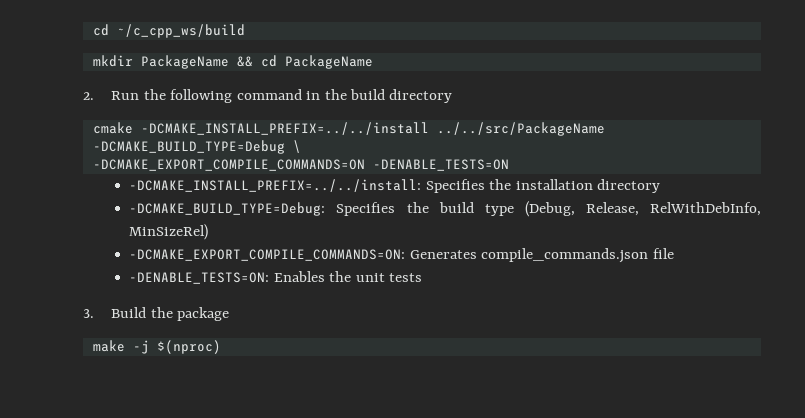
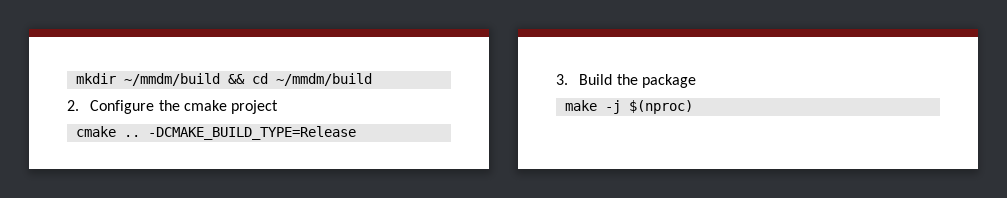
- cd ~/c_cpp_ws/build
- mkdir PackageName && cd PackageName
+ mkdir ~/mmdm/build && cd ~/mmdm/build
- 2. Run the following command in the build directory
- cmake -DCMAKE_INSTALL_PREFIX=../../install ../../src/PackageName -DCMAKE_BUILD_TYPE=Debug \
- -DCMAKE_EXPORT_COMPILE_COMMANDS=ON -DENABLE_TESTS=ON
- -DCMAKE_INSTALL_PREFIX=../../install: Specifies the installation directory
- -DCMAKE_BUILD_TYPE=Debug: Specifies the build type (Debug, Release, RelWithDebInfo, MinSizeRel)
- -DCMAKE_EXPORT_COMPILE_COMMANDS=ON: Generates compile_commands.json file
- -DENABLE_TESTS=ON: Enables the unit tests
+ 2. Configure the cmake project
+ cmake .. -DCMAKE_BUILD_TYPE=Release

